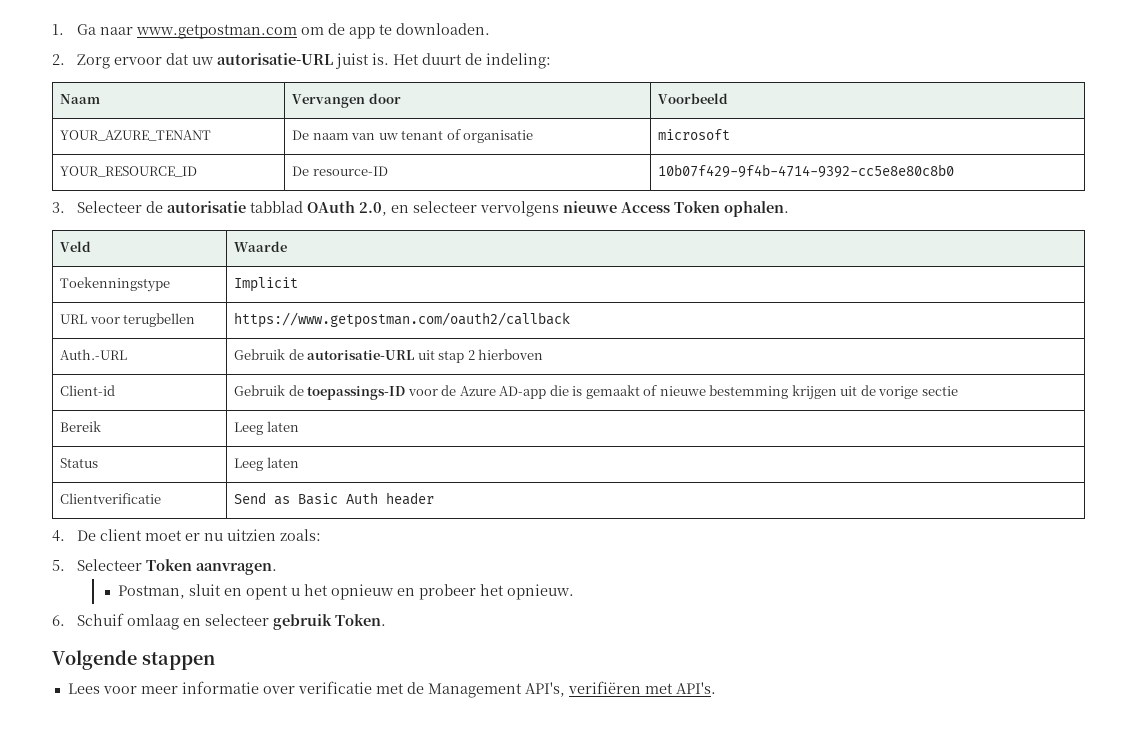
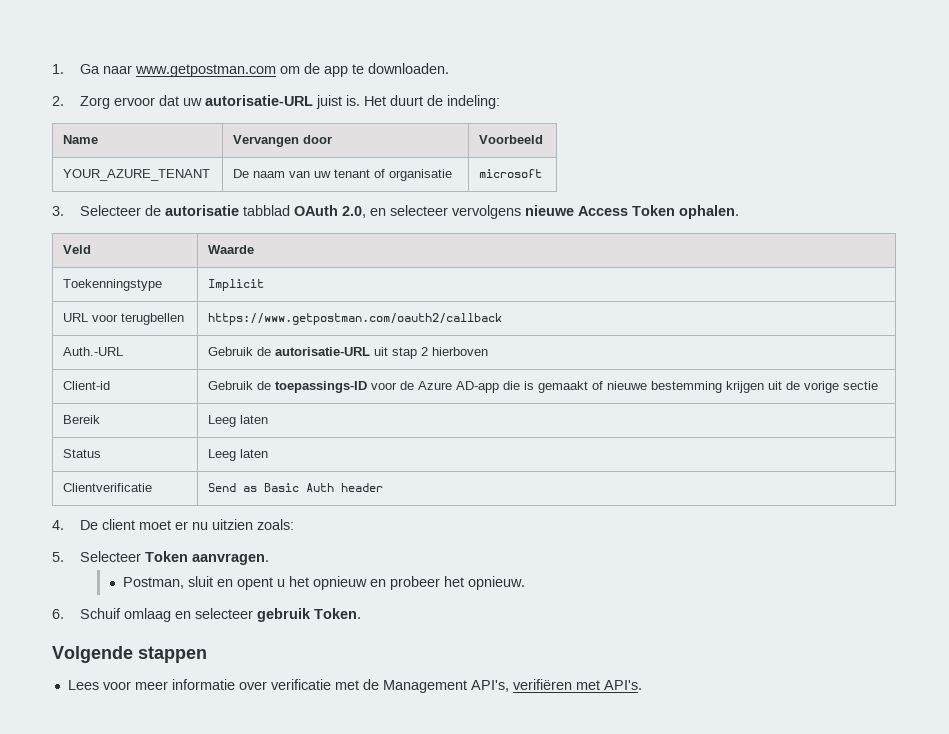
- Naam | Vervangen door | Voorbeeld
+ Name | Vervangen door | Voorbeeld
- YOUR_RESOURCE_ID | De resource-ID | 10b07f429-9f4b-4714-9392-cc5e8e80c8b0

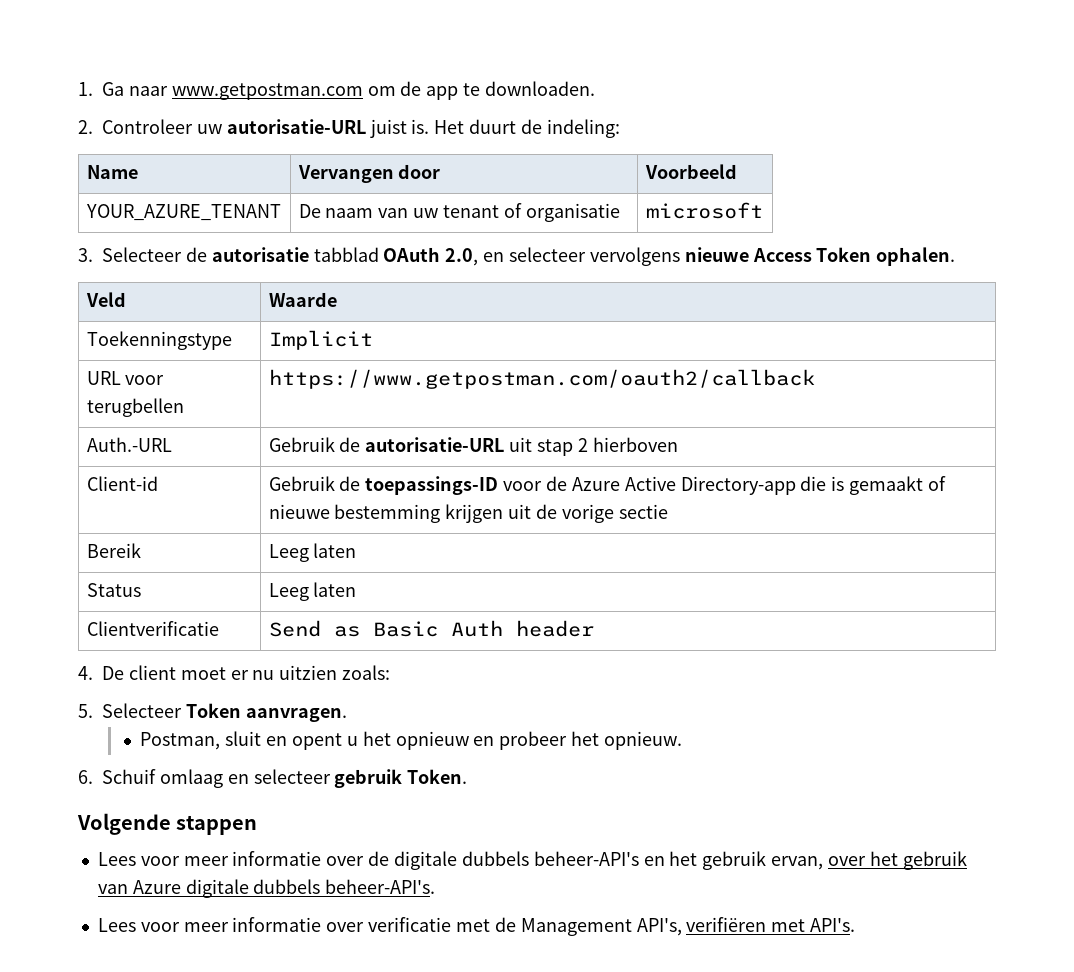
- 2. Zorg ervoor dat uw autorisatie-URL juist is.
+ 2. Controleer uw autorisatie-URL juist is.
- Client-id | Gebruik de toepassings-ID voor de Azure AD-app die is gemaakt of nieuwe bestemming krijgen uit de vorige sectie
+ Client-id | Gebruik de toepassings-ID voor de Azure Active Directory-app die is gemaakt of nieuwe bestemming krijgen uit de vorige sectie
+ Lees voor meer informatie over de digitale dubbels beheer-API's en het gebruik ervan, over het gebruik van Azure digitale dubbels beheer-API's.

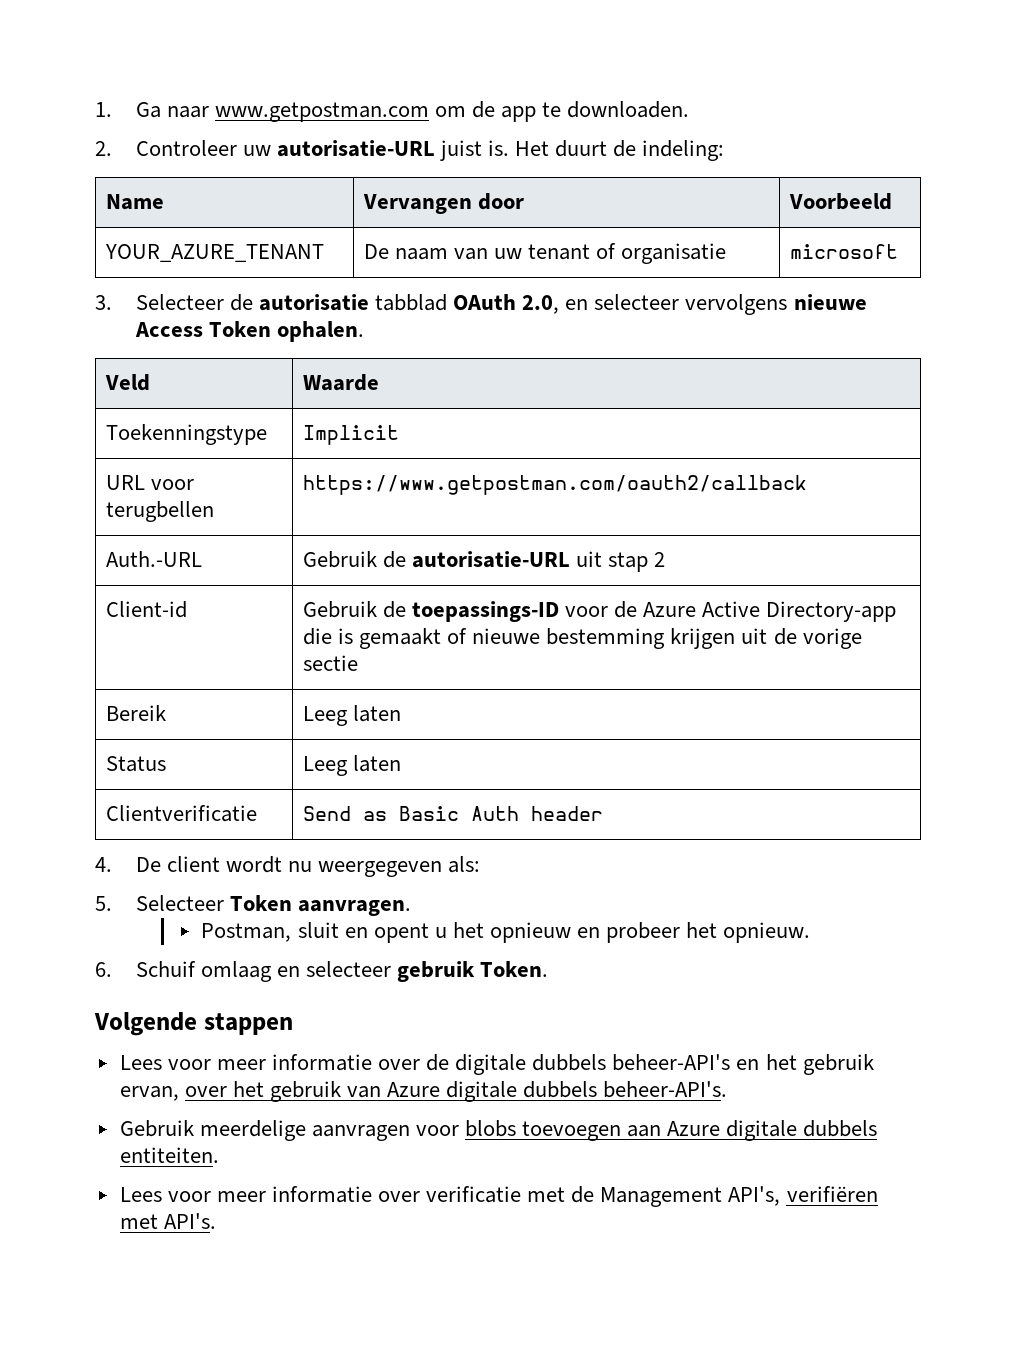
- Auth.-URL | Gebruik de autorisatie-URL uit stap 2 hierboven
+ Auth.-URL | Gebruik de autorisatie-URL uit stap 2
- 4. De client moet er nu uitzien zoals:
+ 4. De client wordt nu weergegeven als:
+ Gebruik meerdelige aanvragen voor blobs toevoegen aan Azure digitale dubbels entiteiten.

